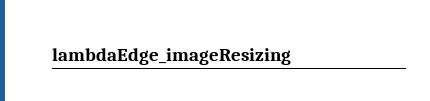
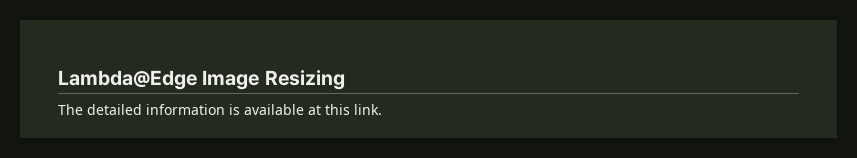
- lambdaEdge_imageResizing
+ Lambda@Edge Image Resizing
+ The detailed information is available at this link.

